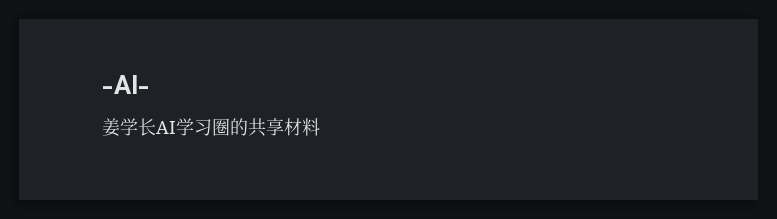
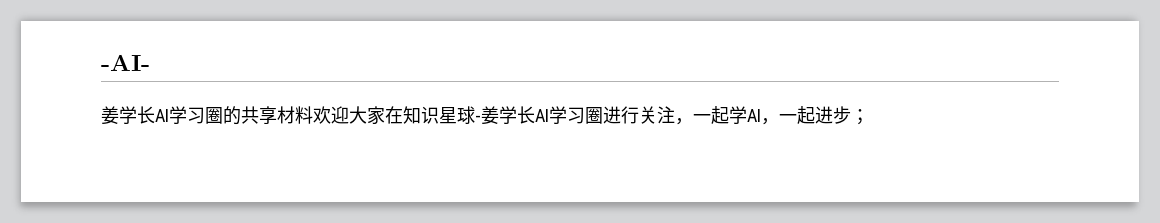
- 姜学长AI学习圈的共享材料
+ 姜学长AI学习圈的共享材料欢迎大家在知识星球-姜学长AI学习圈进行关注，一起学AI，一起进步；

